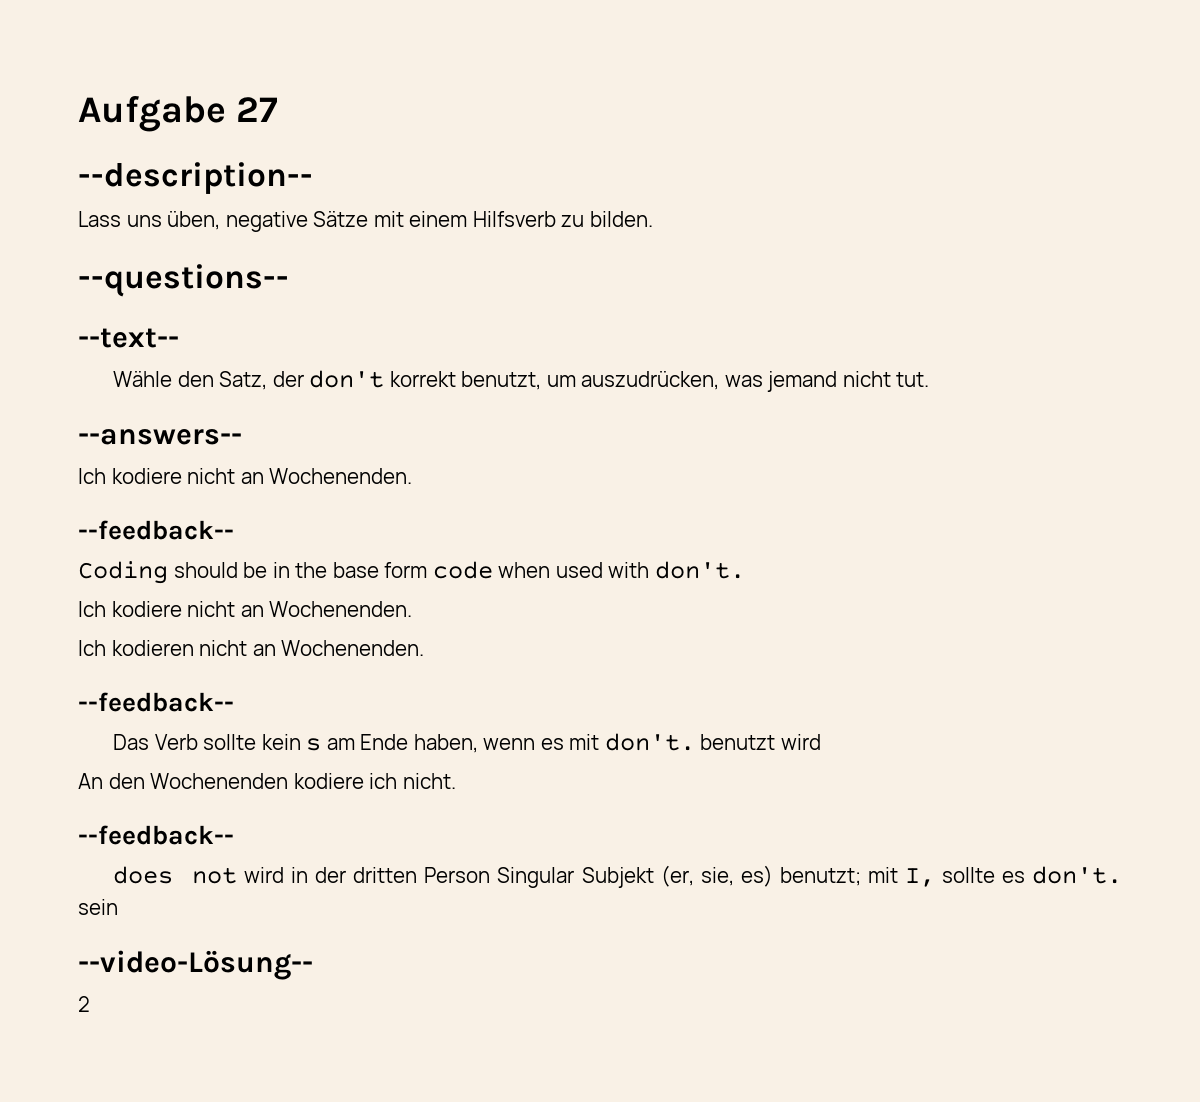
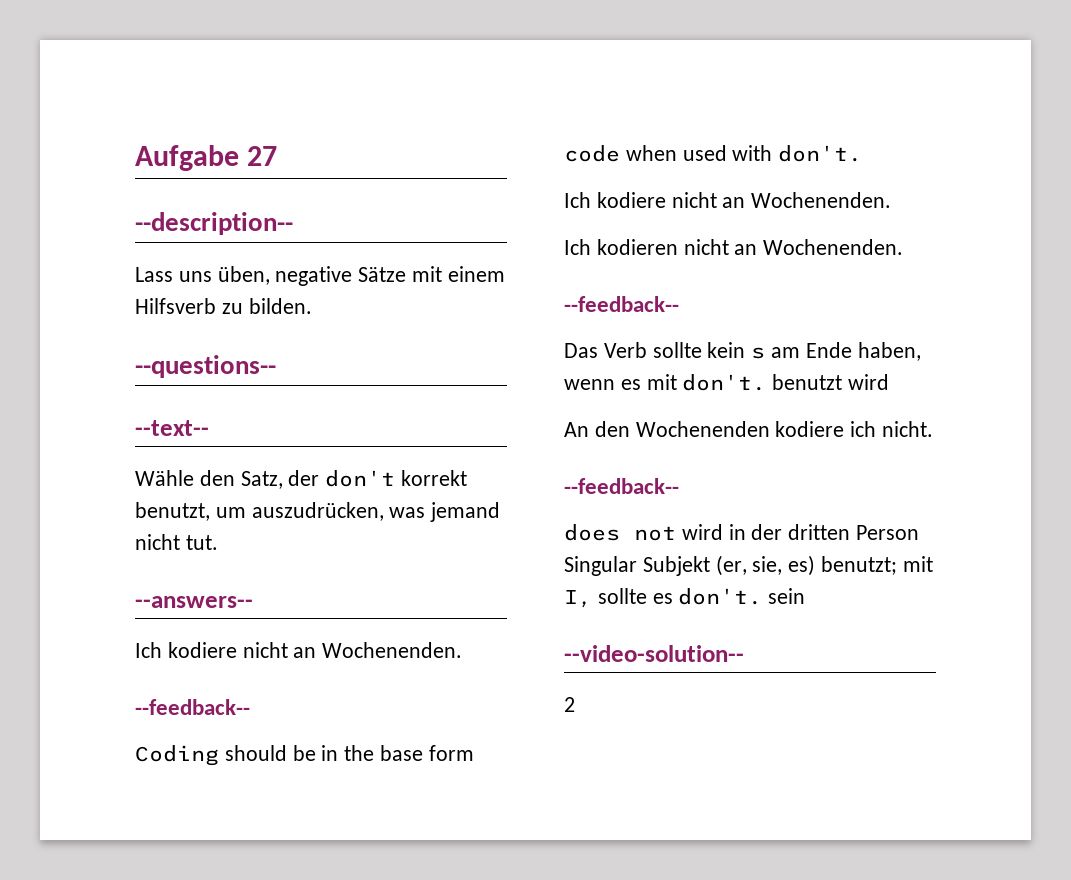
- --video-Lösung--
+ --video-solution--

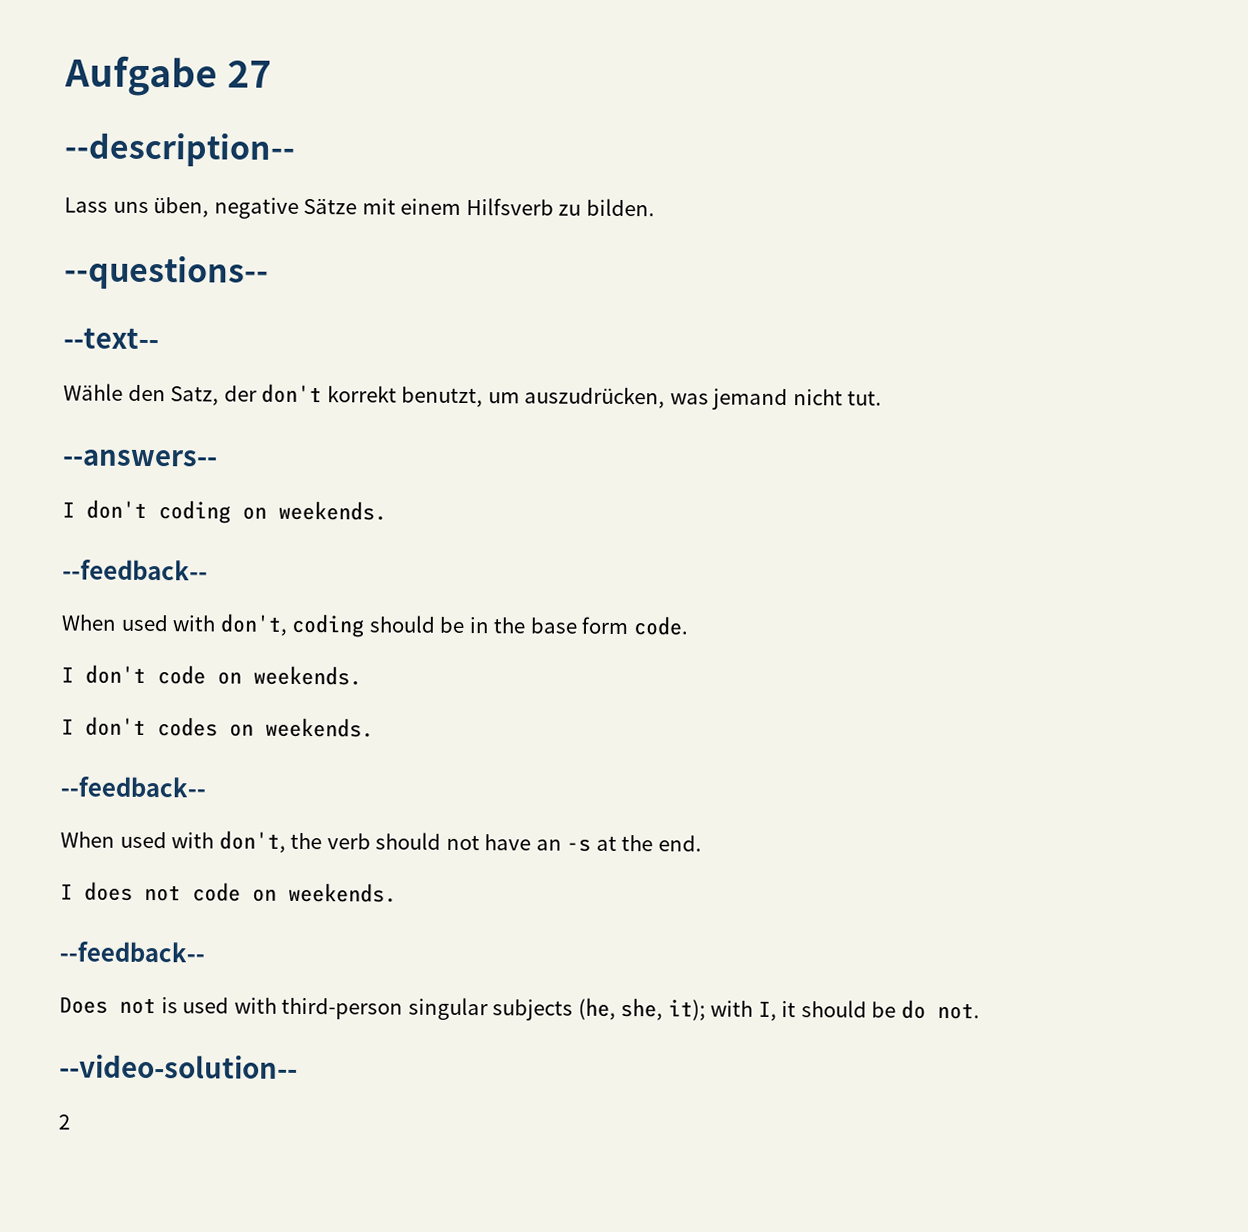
  --answers--
- Ich kodiere nicht an Wochenenden.
+ I don't coding on weekends.
  --feedback--
- Coding should be in the base form code when used with don't.
- Ich kodiere nicht an Wochenenden.
- Ich kodieren nicht an Wochenenden.
+ When used with don't, coding should be in the base form code.
+ I don't code on weekends.
+ I don't codes on weekends.
  --feedback--
- Das Verb sollte kein s am Ende haben, wenn es mit don't. benutzt wird
- An den Wochenenden kodiere ich nicht.
+ When used with don't, the verb should not have an -s at the end.
+ I does not code on weekends.
  --feedback--
- does not wird in der dritten Person Singular Subjekt (er, sie, es) benutzt; mit I, sollte es don't. sein
+ Does not is used with third-person singular subjects (he, she, it); with I, it should be do not.

